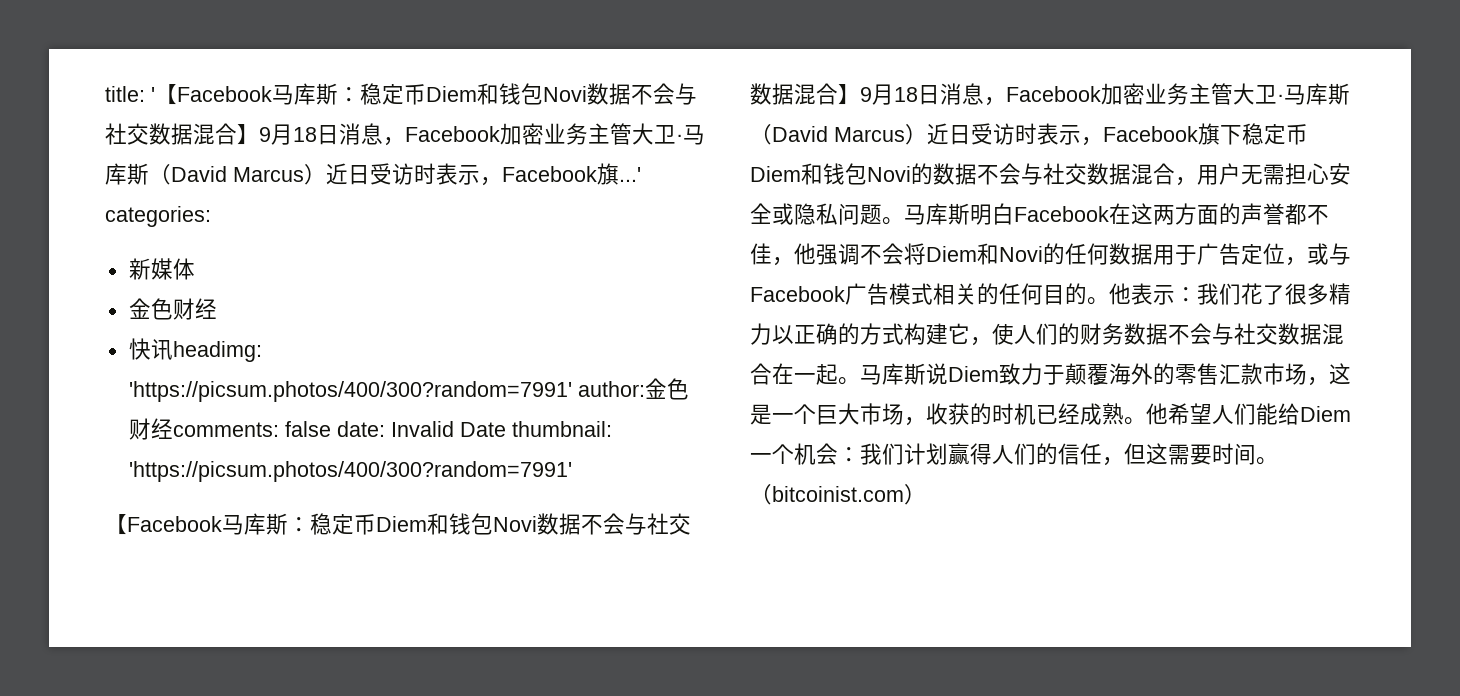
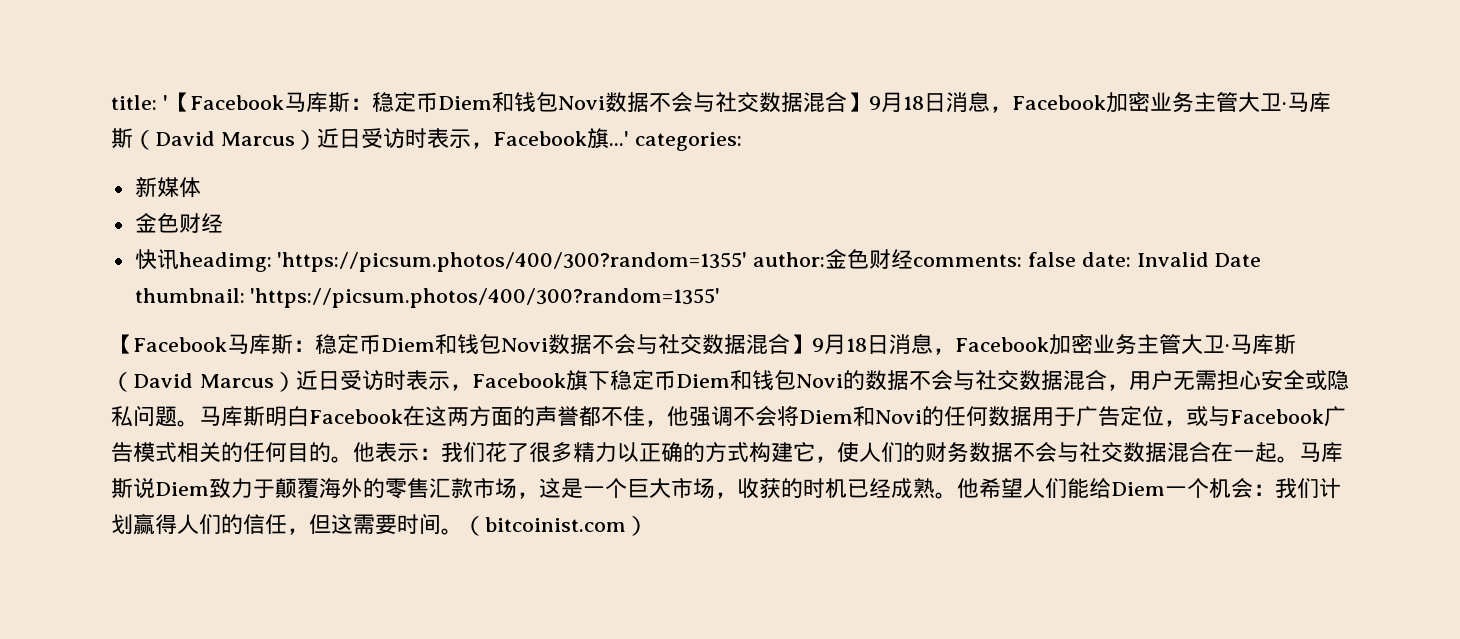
- 快讯headimg: 'https://picsum.photos/400/300?random=7991' author:金色财经comments: false date: Invalid Date thumbnail: 'https://picsum.photos/400/300?random=7991'
+ 快讯headimg: 'https://picsum.photos/400/300?random=1355' author:金色财经comments: false date: Invalid Date thumbnail: 'https://picsum.photos/400/300?random=1355'

